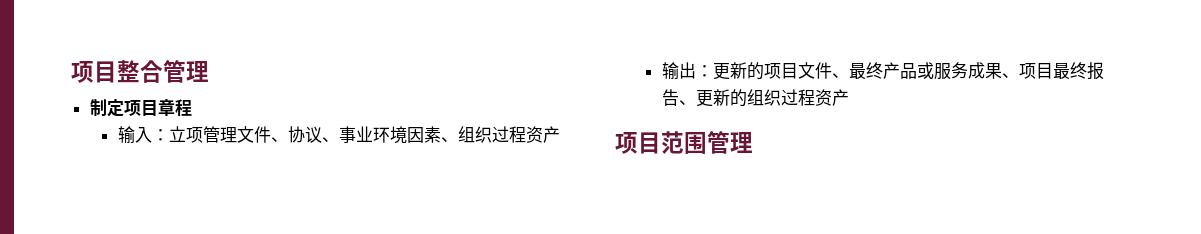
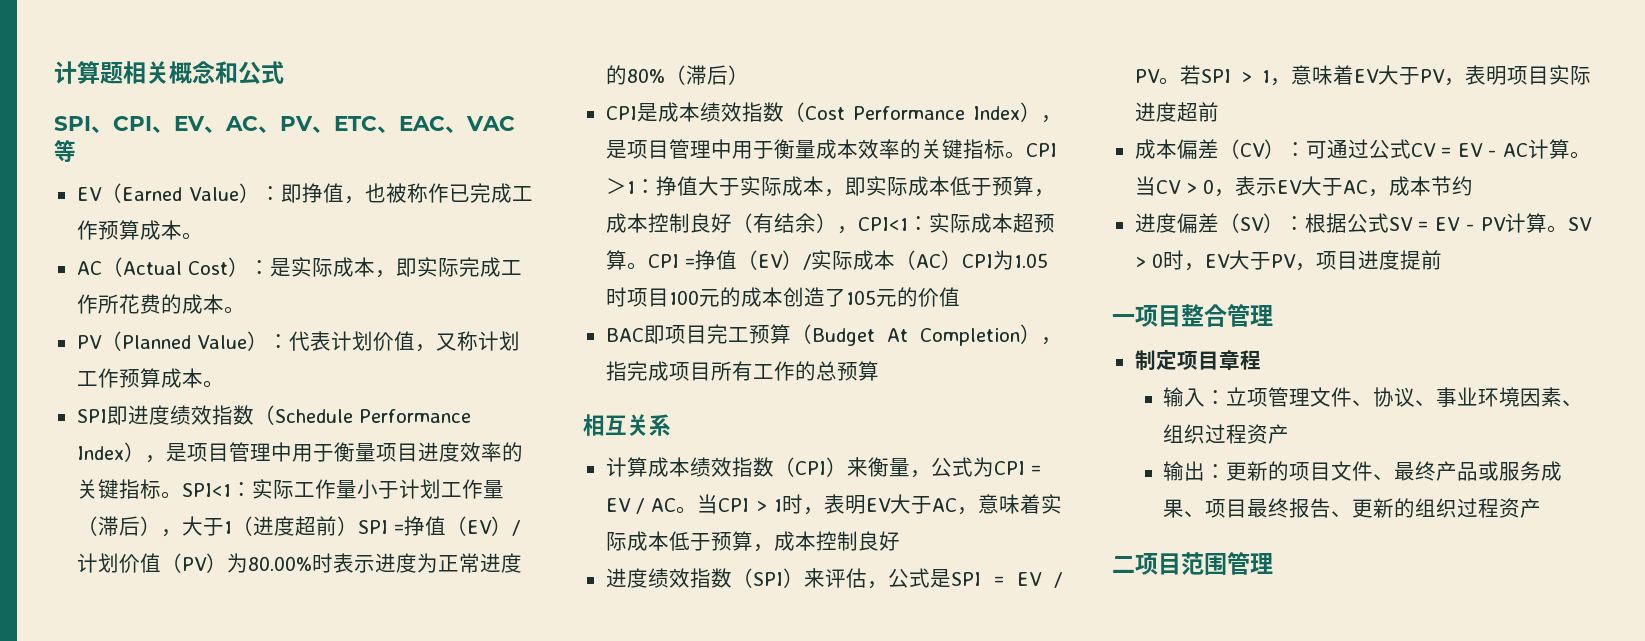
- 项目整合管理
+ 计算题相关概念和公式
+ SPI、CPI、EV、AC、PV、ETC、EAC、VAC等
+ EV（Earned Value）：即挣值，也被称作已完成工作预算成本。
+ AC（Actual Cost）：是实际成本，即实际完成工作所花费的成本。
+ PV（Planned Value）：代表计划价值，又称计划工作预算成本。
+ SPI即进度绩效指数（Schedule Performance Index），是项目管理中用于衡量项目进度效率的关键指标。SPI<1：实际工作量小于计划工作量（滞后），大于1（进度超前）SPI =挣值（EV）/计划价值（PV）为80.00%时表示进度为正常进度的80%（滞后）
+ CPI是成本绩效指数（Cost Performance Index），是项目管理中用于衡量成本效率的关键指标。CPI＞1：挣值大于实际成本，即实际成本低于预算，成本控制良好（有结余），CPI<1：实际成本超预算。CPI =挣值（EV）/实际成本（AC）CPI为1.05时项目100元的成本创造了105元的价值
+ BAC即项目完工预算（Budget At Completion），指完成项目所有工作的总预算
+ 相互关系
+ 计算成本绩效指数（CPI）来衡量，公式为CPI = EV / AC。当CPI > 1时，表明EV大于AC，意味着实际成本低于预算，成本控制良好
+ 进度绩效指数（SPI）来评估，公式是SPI = EV / PV。若SPI > 1，意味着EV大于PV，表明项目实际进度超前
+ 成本偏差（CV）：可通过公式CV = EV - AC计算。当CV > 0，表示EV大于AC，成本节约
+ 进度偏差（SV）：根据公式SV = EV - PV计算。SV > 0时，EV大于PV，项目进度提前
+ 一项目整合管理
- 项目范围管理
+ 二项目范围管理

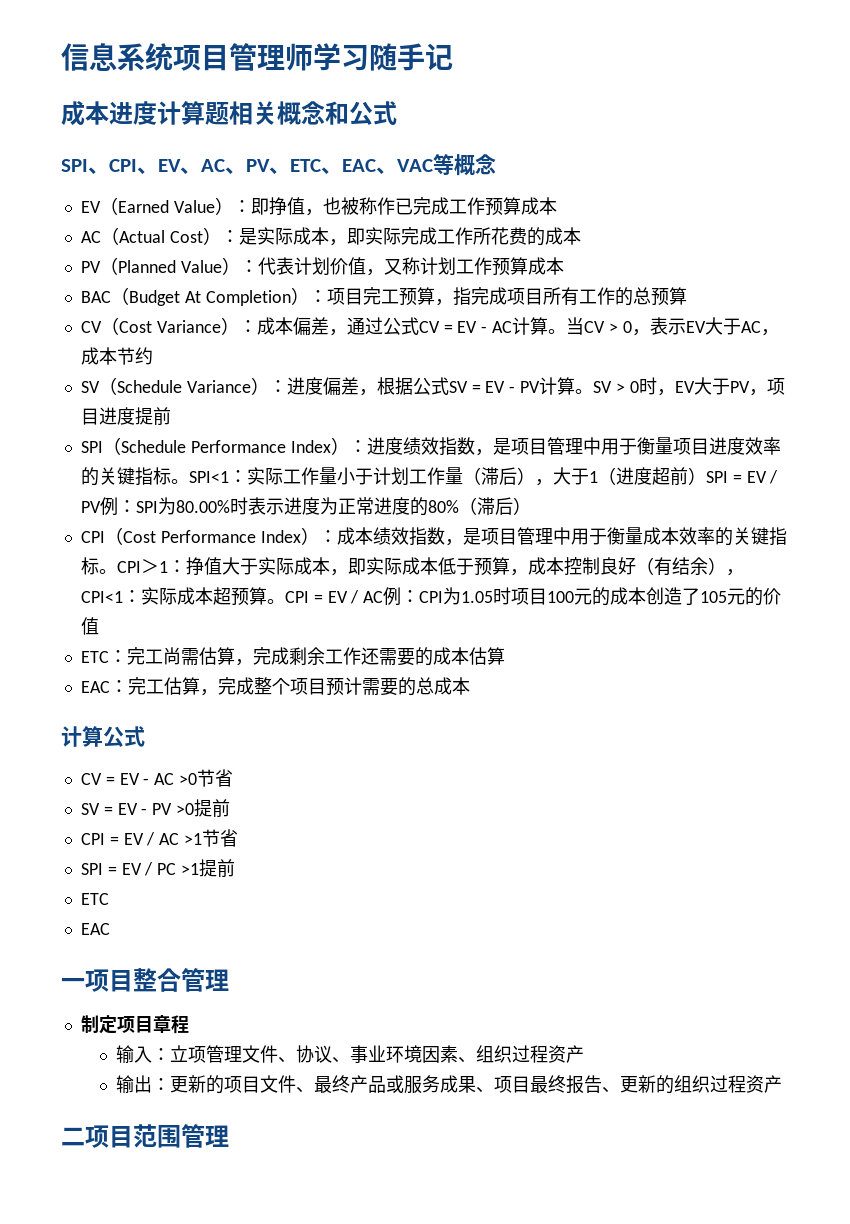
- 计算题相关概念和公式
+ 信息系统项目管理师学习随手记
+ 成本进度计算题相关概念和公式
- SPI、CPI、EV、AC、PV、ETC、EAC、VAC等
+ SPI、CPI、EV、AC、PV、ETC、EAC、VAC等概念
- EV（Earned Value）：即挣值，也被称作已完成工作预算成本。
+ EV（Earned Value）：即挣值，也被称作已完成工作预算成本
- AC（Actual Cost）：是实际成本，即实际完成工作所花费的成本。
+ AC（Actual Cost）：是实际成本，即实际完成工作所花费的成本
- PV（Planned Value）：代表计划价值，又称计划工作预算成本。
- SPI即进度绩效指数（Schedule Performance Index），是项目管理中用于衡量项目进度效率的关键指标。
+ PV（Planned Value）：代表计划价值，又称计划工作预算成本
+ BAC（Budget At Completion）：项目完工预算，指完成项目所有工作的总预算
+ CV（Cost Variance）：成本偏差，通过公式CV = EV - AC计算。当CV > 0，表示EV大于AC，成本节约
+ SV（Schedule Variance）：进度偏差，根据公式SV = EV - PV计算。SV > 0时，EV大于PV，项目进度提前
+ SPI（Schedule Performance Index）：进度绩效指数，是项目管理中用于衡量项目进度效率的关键指标。
- SPI<1：实际工作量小于计划工作量（滞后），大于1（进度超前）SPI =挣值（EV）/计划价值（PV）为80.00%时表示进度为正常进度的80%（滞后）
+ SPI<1：实际工作量小于计划工作量（滞后），大于1（进度超前）SPI = EV / PV例：SPI为80.00%时表示进度为正常进度的80%（滞后）
- CPI是成本绩效指数（Cost Performance Index），是项目管理中用于衡量成本效率的关键指标。
+ CPI（Cost Performance Index）：成本绩效指数，是项目管理中用于衡量成本效率的关键指标。
- CPI =挣值（EV）/实际成本（AC）CPI为1.05时项目100元的成本创造了105元的价值
+ CPI = EV / AC例：CPI为1.05时项目100元的成本创造了105元的价值
- BAC即项目完工预算（Budget At Completion），指完成项目所有工作的总预算
- 相互关系
- 计算成本绩效指数（CPI）来衡量，公式为CPI = EV / AC。当CPI > 1时，表明EV大于AC，意味着实际成本低于预算，成本控制良好
- 进度绩效指数（SPI）来评估，公式是SPI = EV / PV。若SPI > 1，意味着EV大于PV，表明项目实际进度超前
- 成本偏差（CV）：可通过公式CV = EV - AC计算。当CV > 0，表示EV大于AC，成本节约
- 进度偏差（SV）：根据公式SV = EV - PV计算。SV > 0时，EV大于PV，项目进度提前
+ ETC：完工尚需估算，完成剩余工作还需要的成本估算
+ EAC：完工估算，完成整个项目预计需要的总成本
+ 计算公式
+ CV = EV - AC >0节省
+ SV = EV - PV >0提前
+ CPI = EV / AC >1节省
+ SPI = EV / PC >1提前
+ ETC
+ EAC

